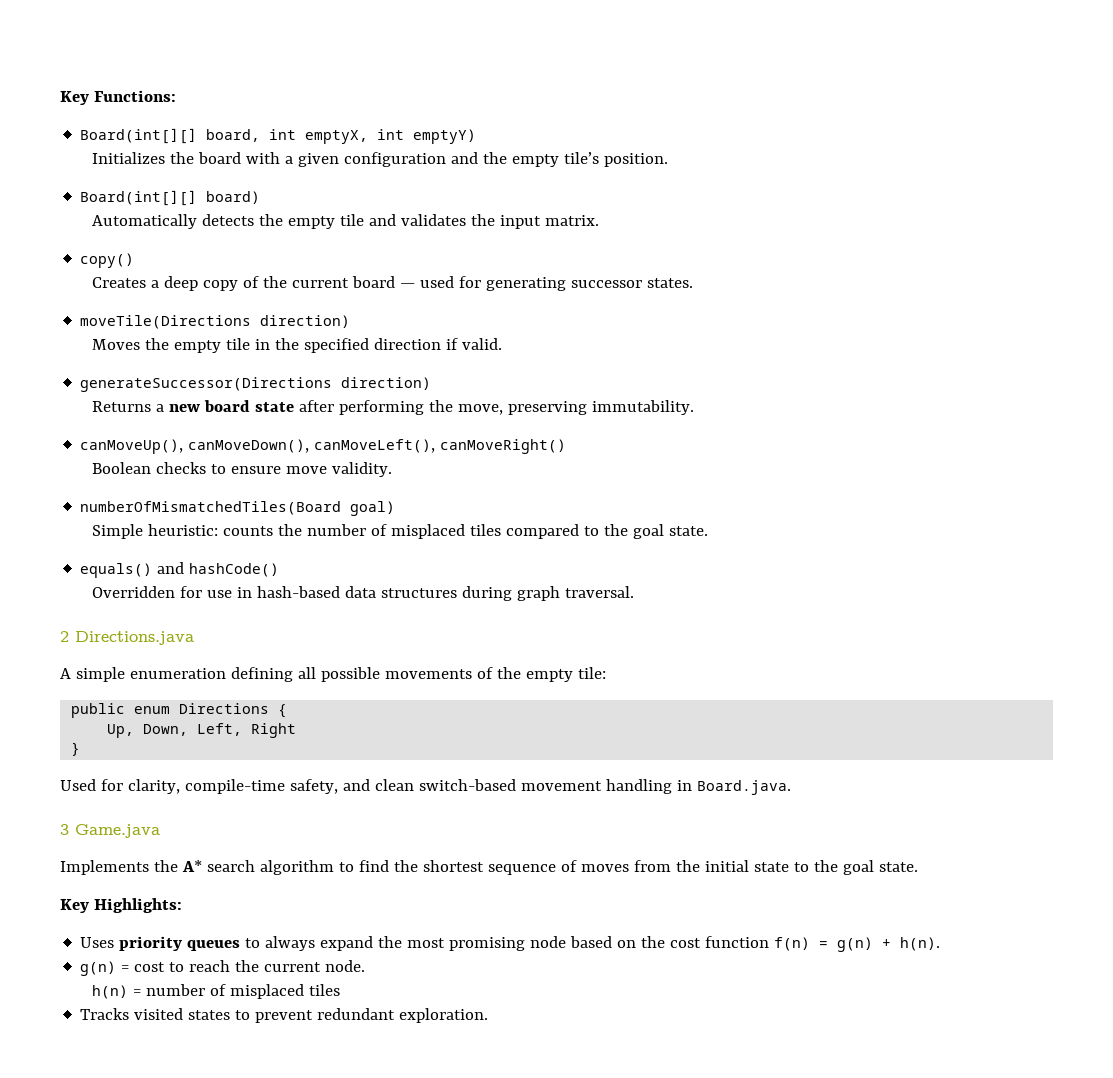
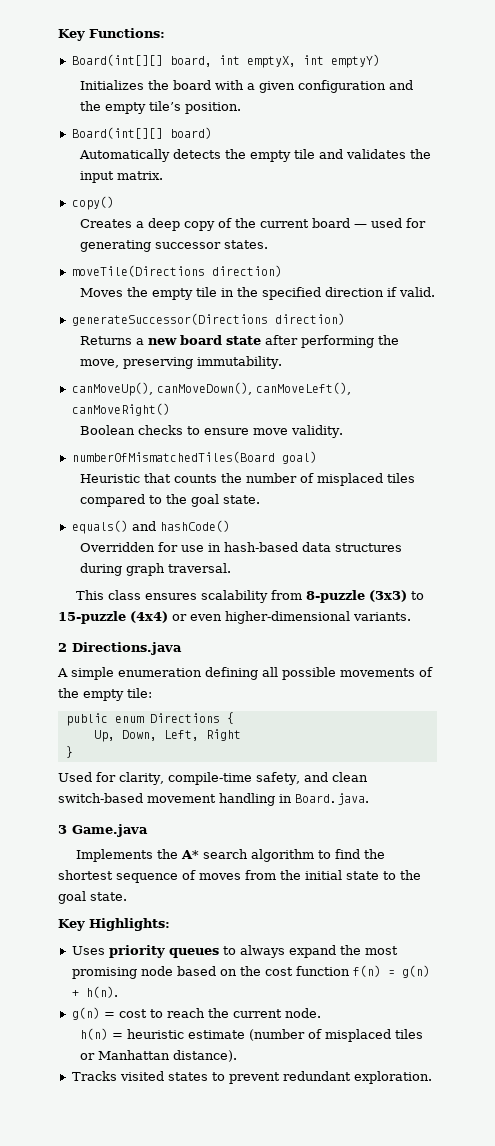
- Simple heuristic: counts the number of misplaced tiles compared to the goal state.
+ Heuristic that counts the number of misplaced tiles compared to the goal state.
+ This class ensures scalability from 8-puzzle (3x3) to 15-puzzle (4x4) or even higher-dimensional variants.
- h(n) = number of misplaced tiles
+ h(n) = heuristic estimate (number of misplaced tiles or Manhattan distance).

